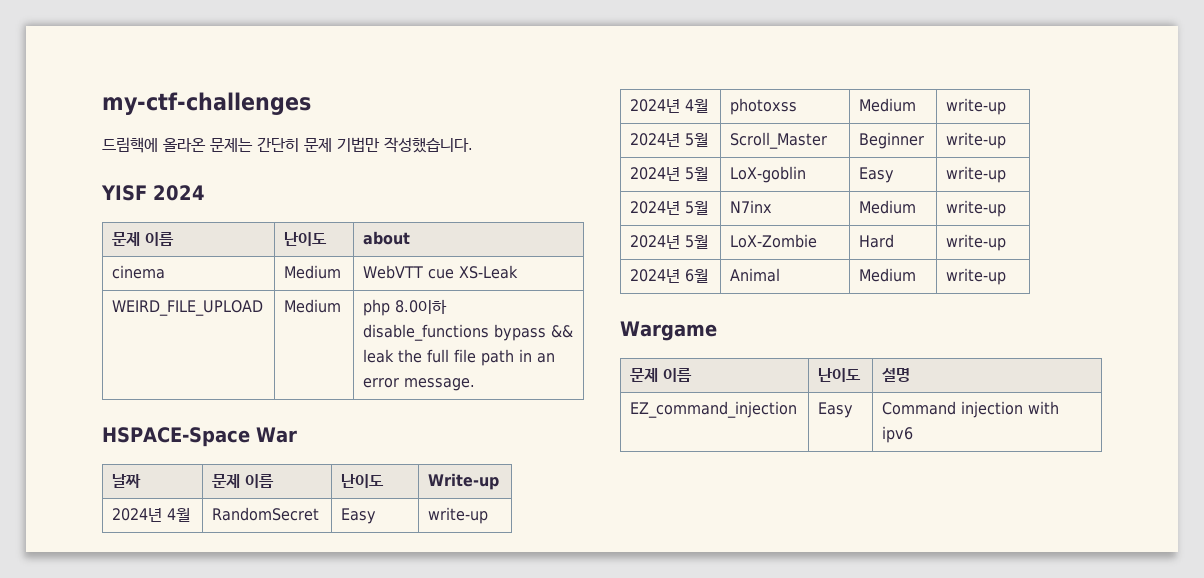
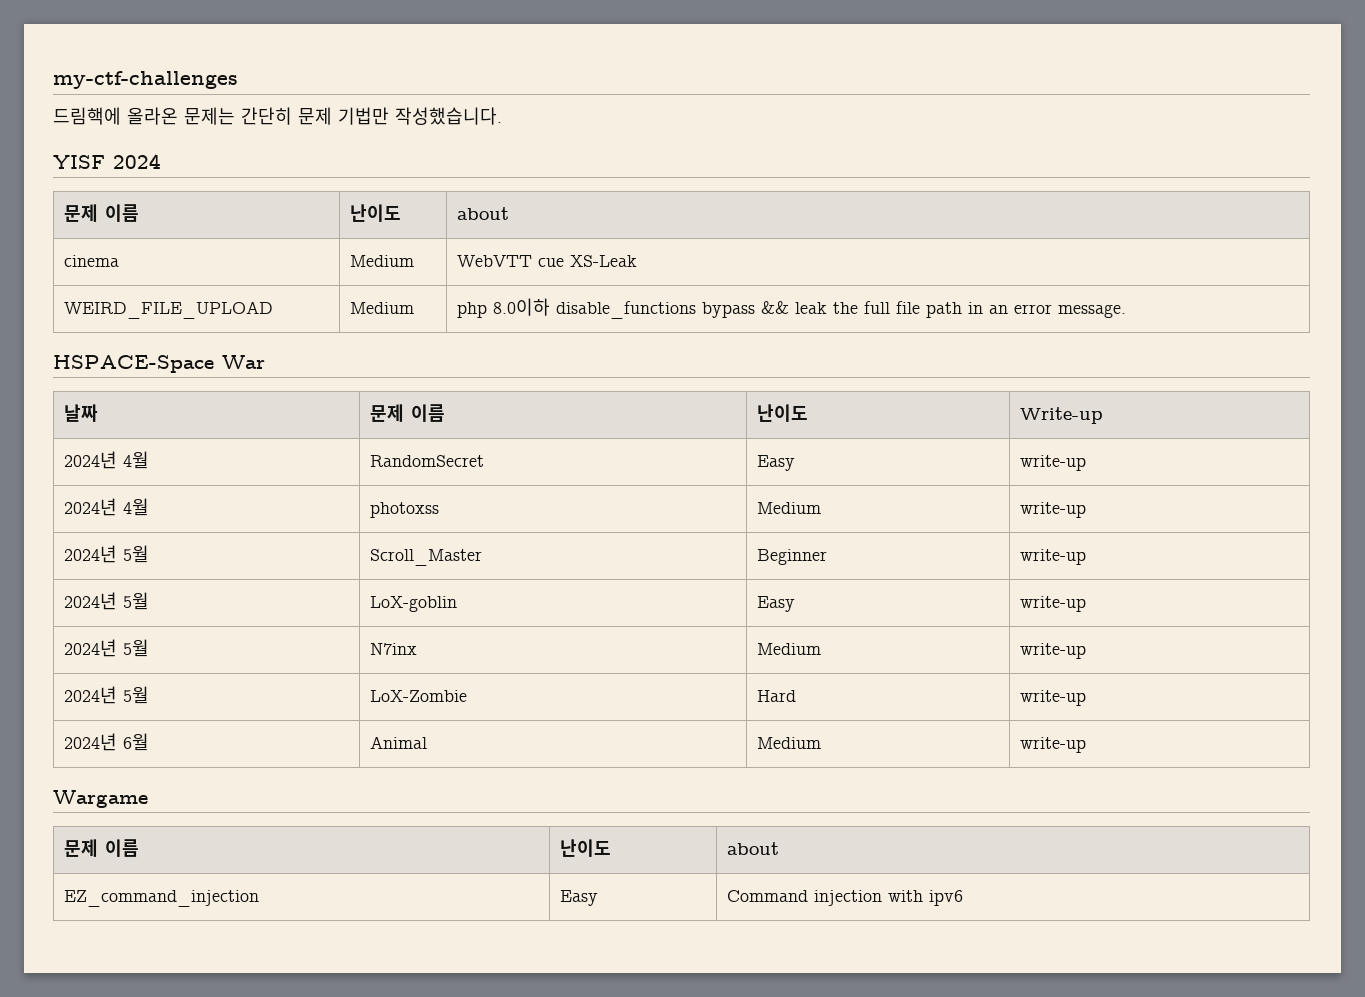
  Wargame
- 문제 이름 | 난이도 | 설명
+ 문제 이름 | 난이도 | about

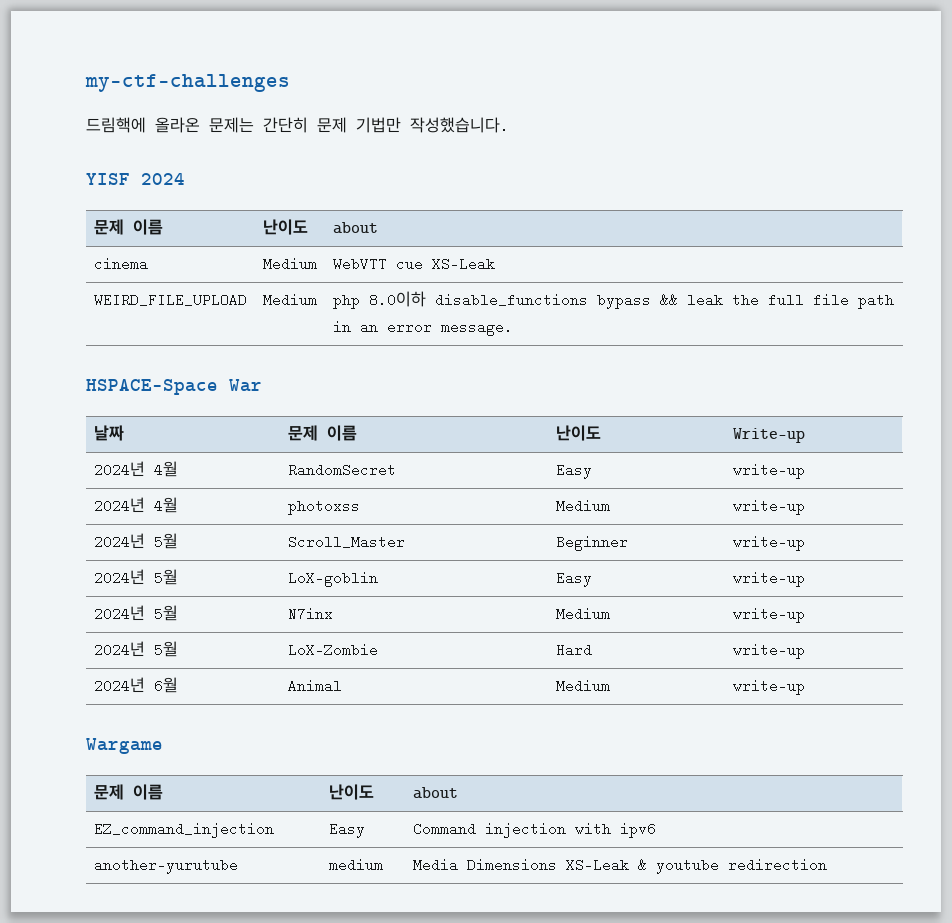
+ another-yurutube | medium | Media Dimensions XS-Leak & youtube redirection

